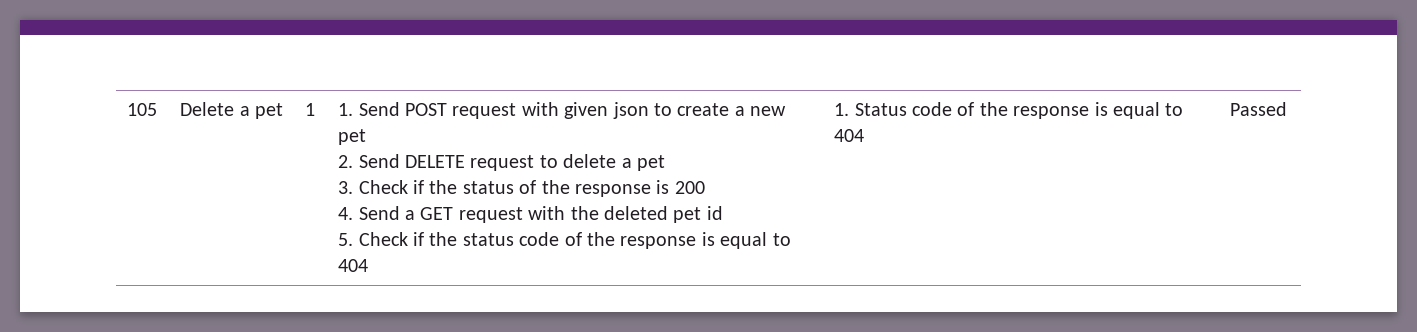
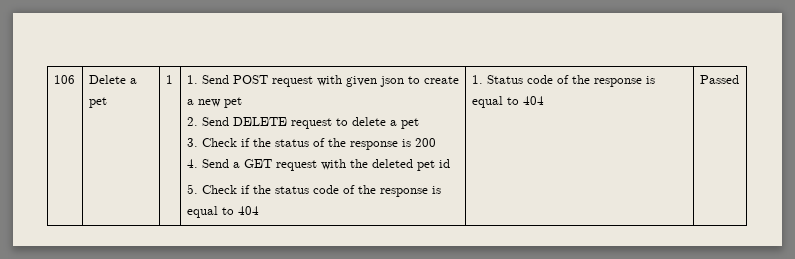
- 105
+ 106

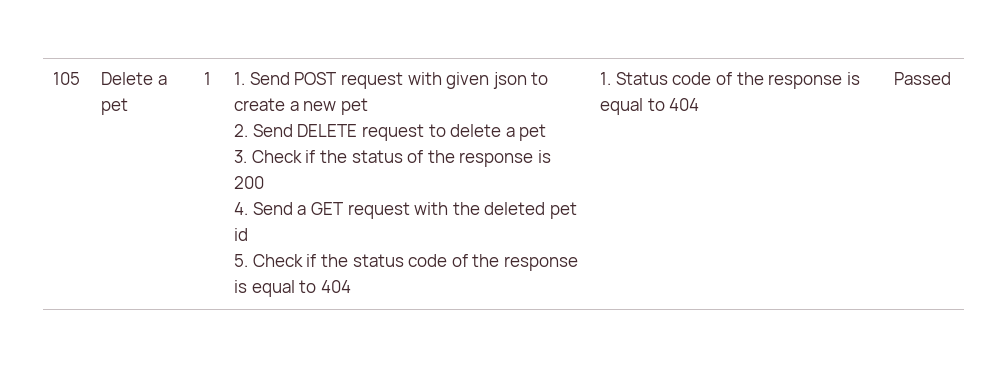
- 106
+ 105

